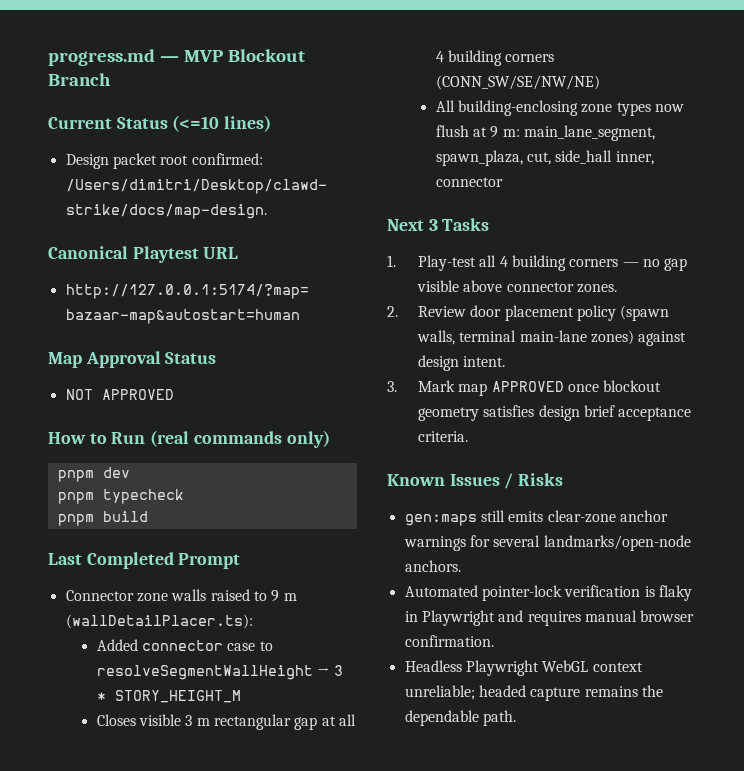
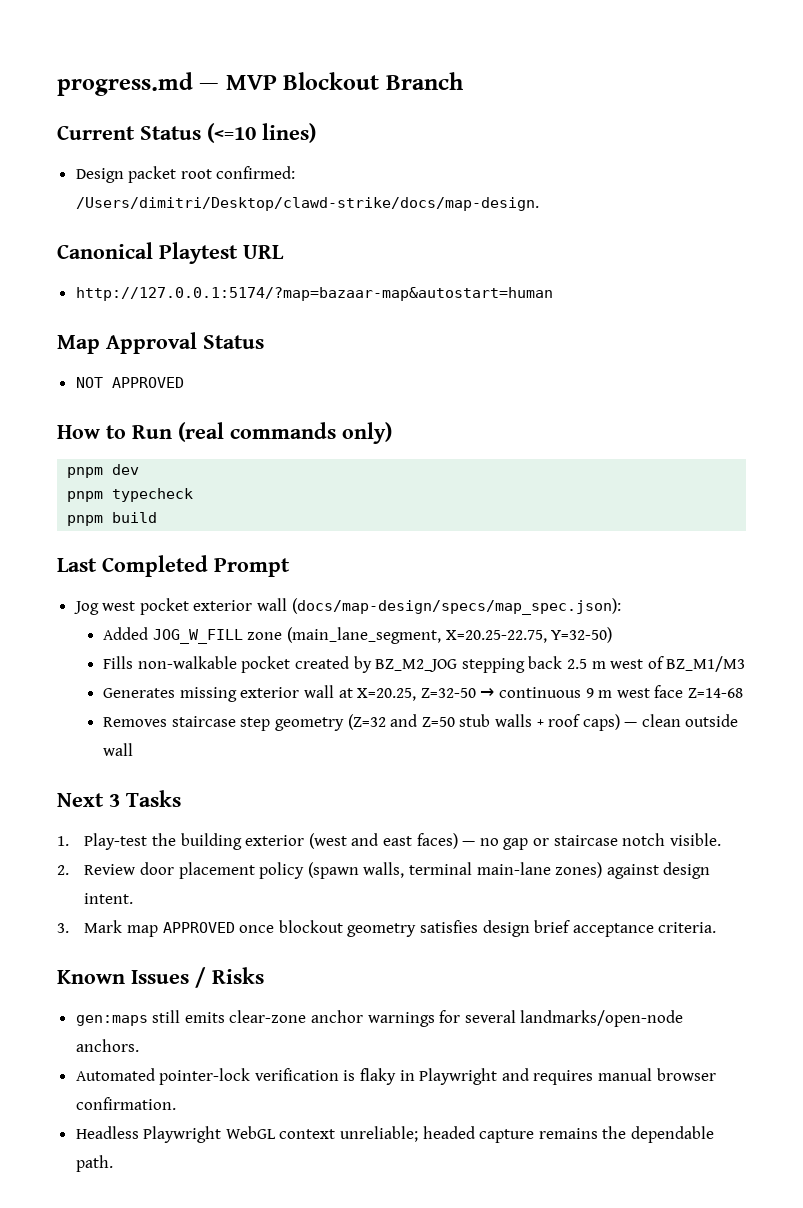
- Connector zone walls raised to 9 m (wallDetailPlacer.ts):
- Added connector case to resolveSegmentWallHeight → 3 * STORY_HEIGHT_M
- Closes visible 3 m rectangular gap at all 4 building corners (CONN_SW/SE/NW/NE)
- All building-enclosing zone types now flush at 9 m: main_lane_segment, spawn_plaza, cut, side_hall inner, connector
+ Jog west pocket exterior wall (docs/map-design/specs/map_spec.json):
+ Added JOG_W_FILL zone (main_lane_segment, X=20.25-22.75, Y=32-50)
+ Fills non-walkable pocket created by BZ_M2_JOG stepping back 2.5 m west of BZ_M1/M3
+ Generates missing exterior wall at X=20.25, Z=32-50 → continuous 9 m west face Z=14-68
+ Removes staircase step geometry (Z=32 and Z=50 stub walls + roof caps) — clean outside wall
- 1. Play-test all 4 building corners — no gap visible above connector zones.
+ 1. Play-test the building exterior (west and east faces) — no gap or staircase notch visible.

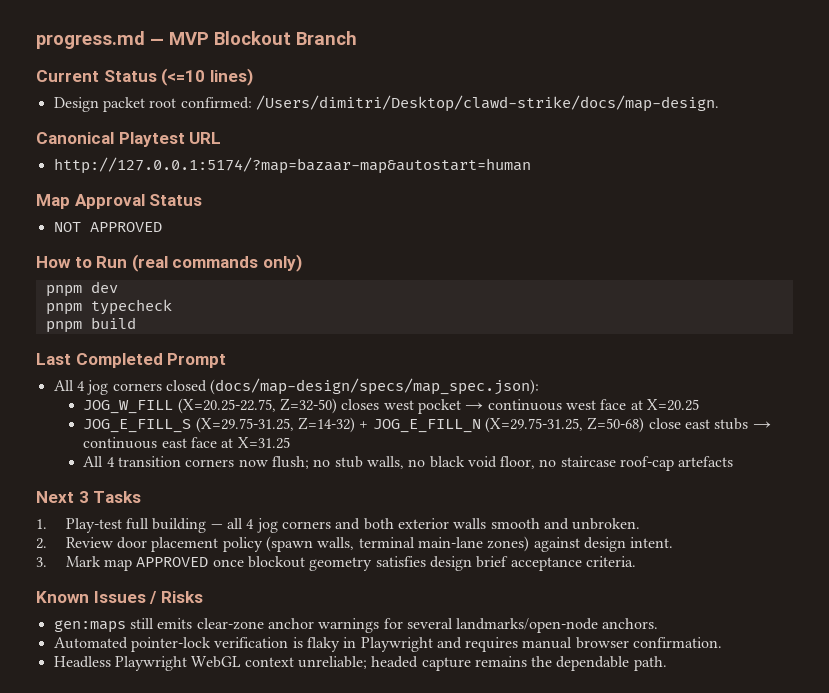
- Jog west pocket exterior wall (docs/map-design/specs/map_spec.json):
- Added JOG_W_FILL zone (main_lane_segment, X=20.25-22.75, Y=32-50)
- Fills non-walkable pocket created by BZ_M2_JOG stepping back 2.5 m west of BZ_M1/M3
- Generates missing exterior wall at X=20.25, Z=32-50 → continuous 9 m west face Z=14-68
- Removes staircase step geometry (Z=32 and Z=50 stub walls + roof caps) — clean outside wall
+ All 4 jog corners closed (docs/map-design/specs/map_spec.json):
+ JOG_W_FILL (X=20.25-22.75, Z=32-50) closes west pocket → continuous west face at X=20.25
+ JOG_E_FILL_S (X=29.75-31.25, Z=14-32) + JOG_E_FILL_N (X=29.75-31.25, Z=50-68) close east stubs → continuous east face at X=31.25
+ All 4 transition corners now flush; no stub walls, no black void floor, no staircase roof-cap artefacts
- 1. Play-test the building exterior (west and east faces) — no gap or staircase notch visible.
+ 1. Play-test full building — all 4 jog corners and both exterior walls smooth and unbroken.

